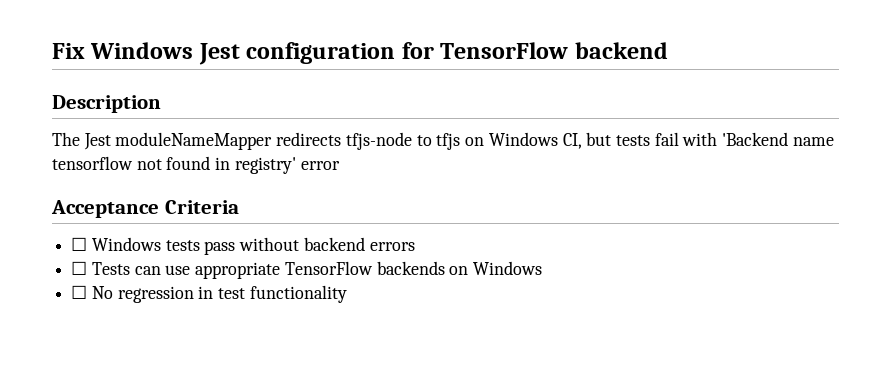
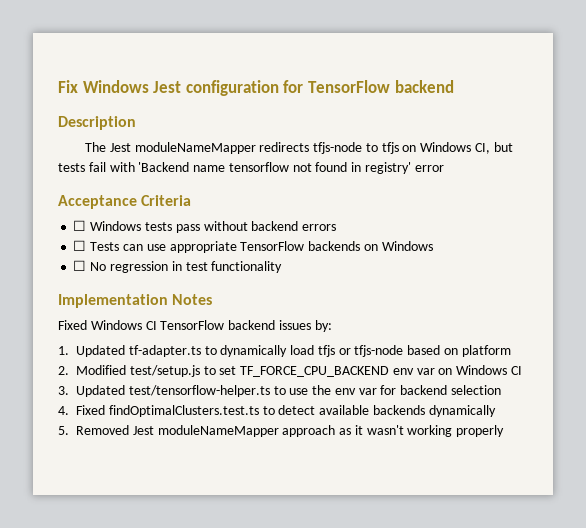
+ Implementation Notes
+ Fixed Windows CI TensorFlow backend issues by:
+ 1. Updated tf-adapter.ts to dynamically load tfjs or tfjs-node based on platform
+ 2. Modified test/setup.js to set TF_FORCE_CPU_BACKEND env var on Windows CI
+ 3. Updated test/tensorflow-helper.ts to use the env var for backend selection
+ 4. Fixed findOptimalClusters.test.ts to detect available backends dynamically
+ 5. Removed Jest moduleNameMapper approach as it wasn't working properly

